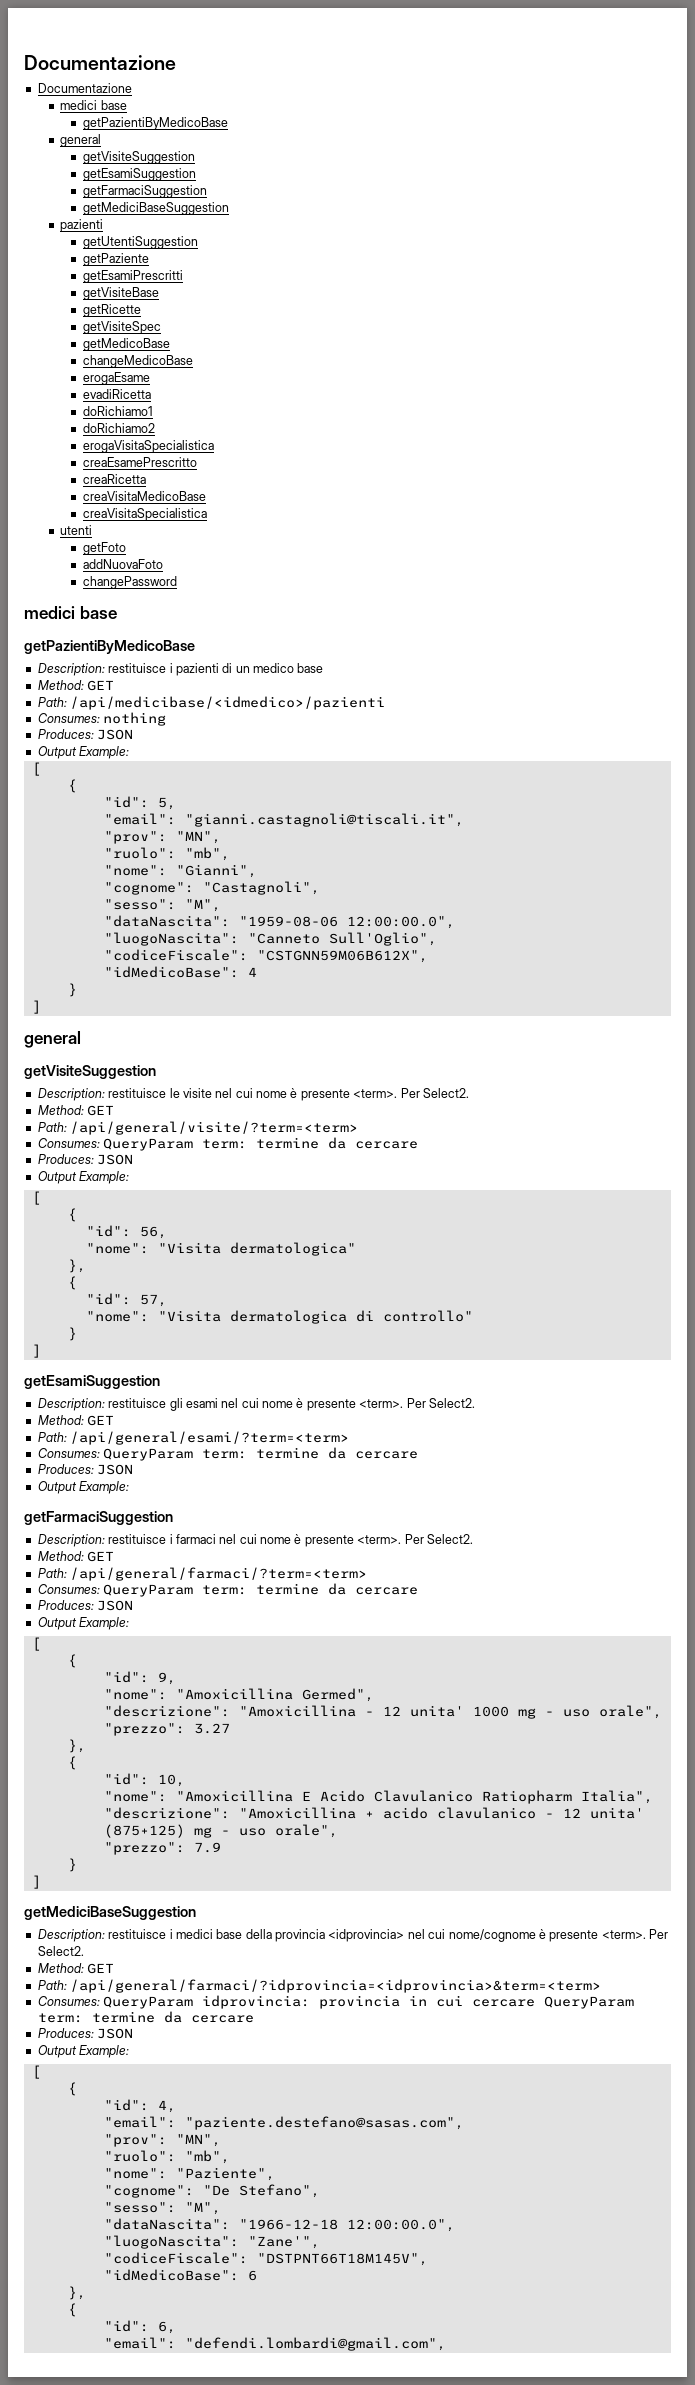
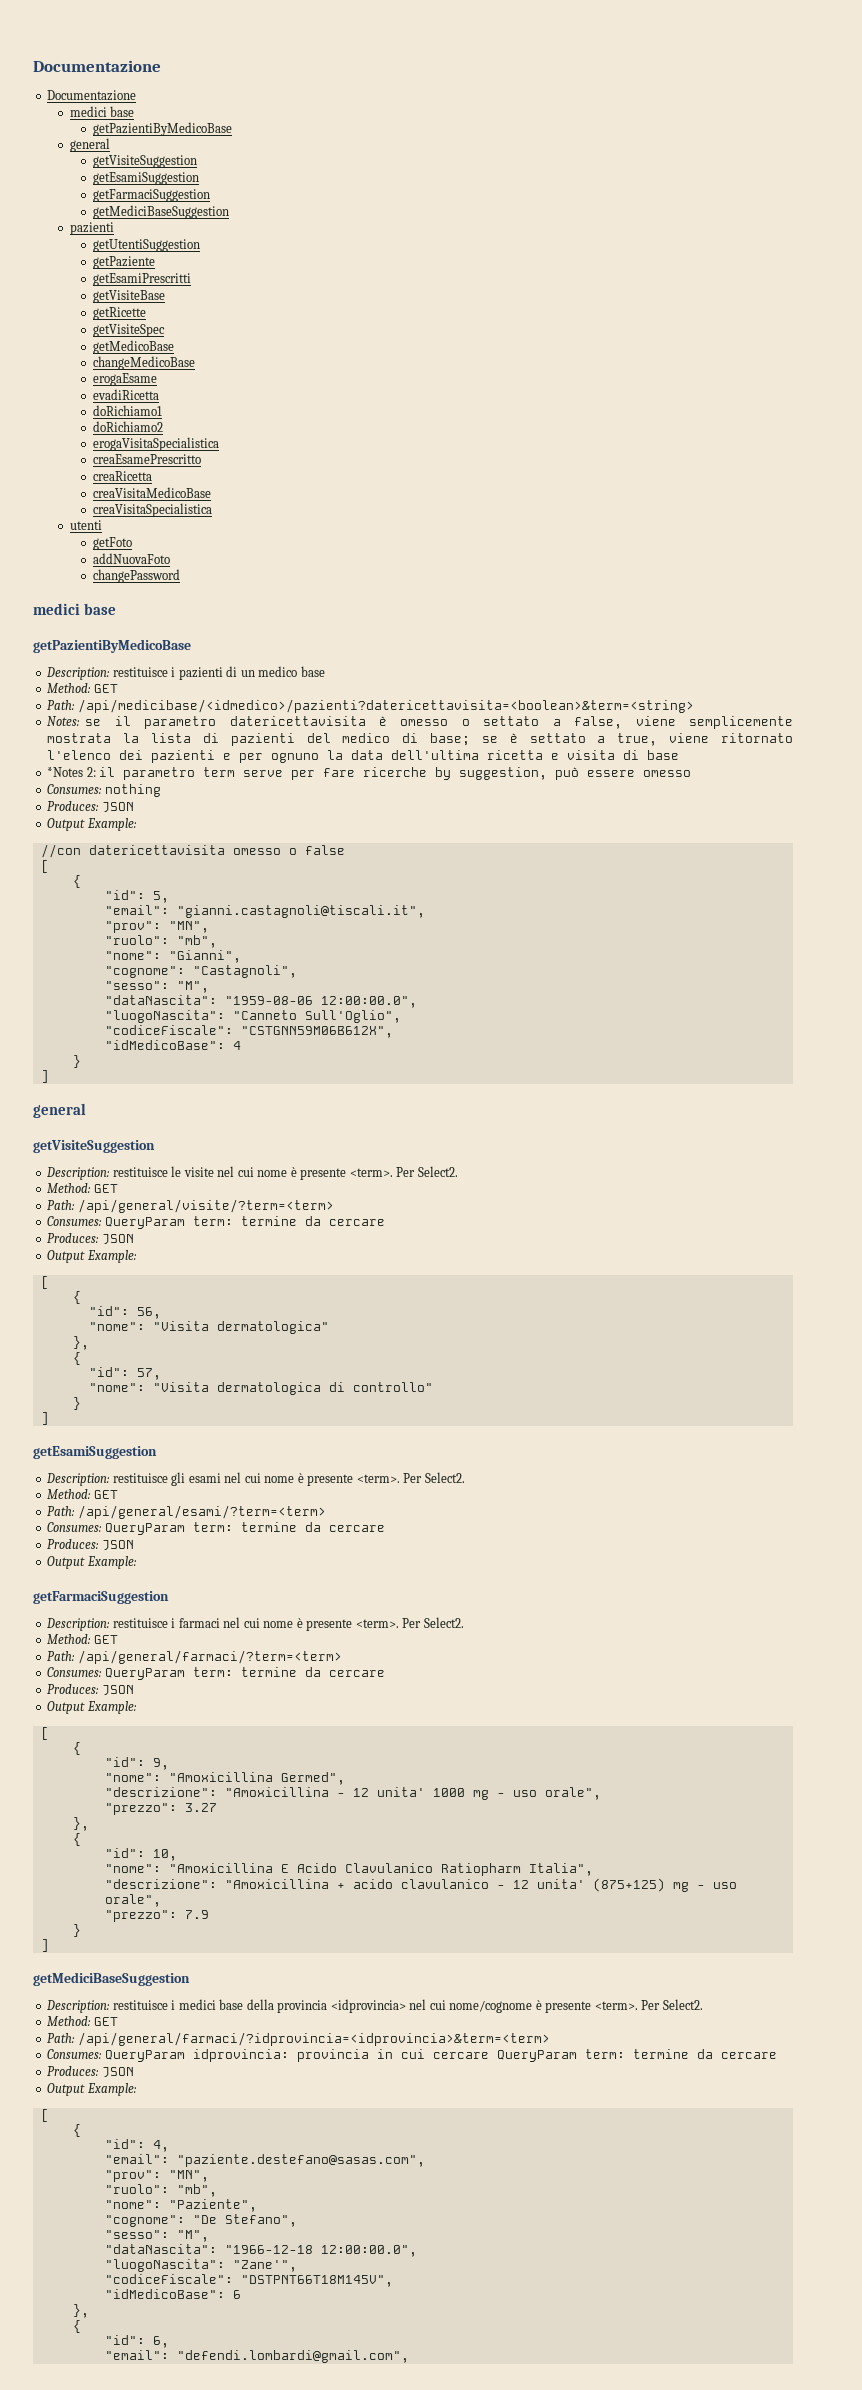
- Path: /api/medicibase/<idmedico>/pazienti
+ Path: /api/medicibase/<idmedico>/pazienti?datericettavisita=<boolean>&term=<string>
+ Notes: se il parametro datericettavisita è omesso o settato a false, viene semplicemente mostrata la lista di pazienti del medico di base; se è settato a true, viene ritornato l'elenco dei pazienti e per ognuno la data dell'ultima ricetta e visita di base
+ *Notes 2: il parametro term serve per fare ricerche by suggestion, può essere omesso
+ //con datericettavisita omesso o false

